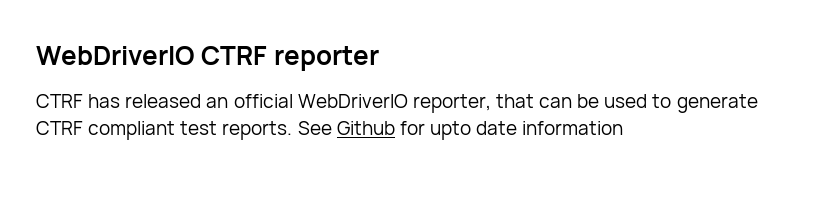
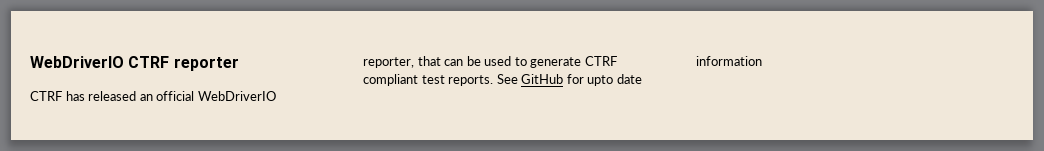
- See Github for upto date information
+ See GitHub for upto date information

